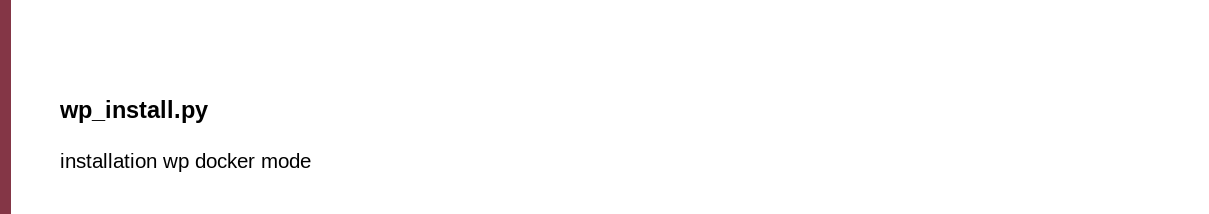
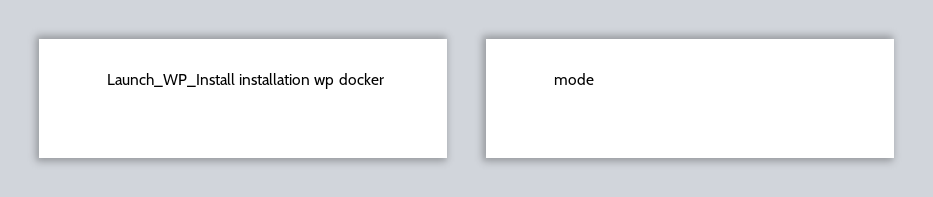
- wp_install.py
- installation wp docker mode
+ Launch_WP_Install installation wp docker mode

